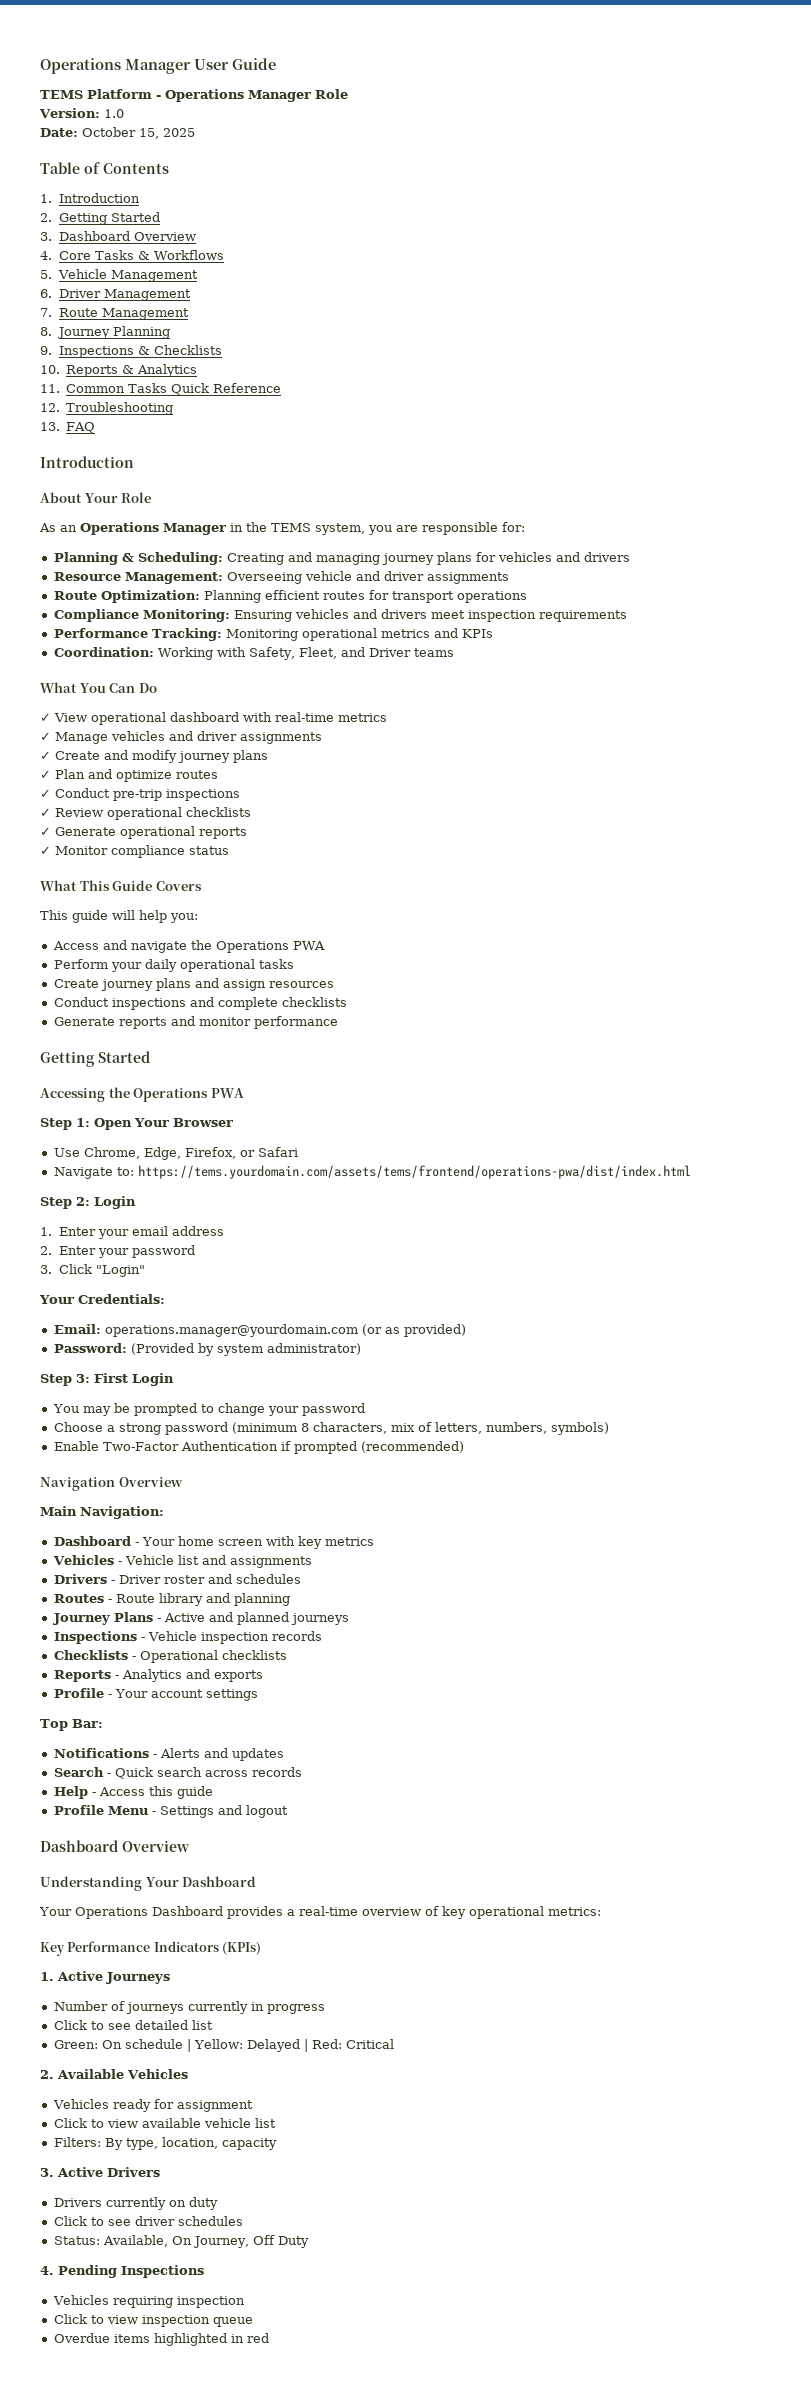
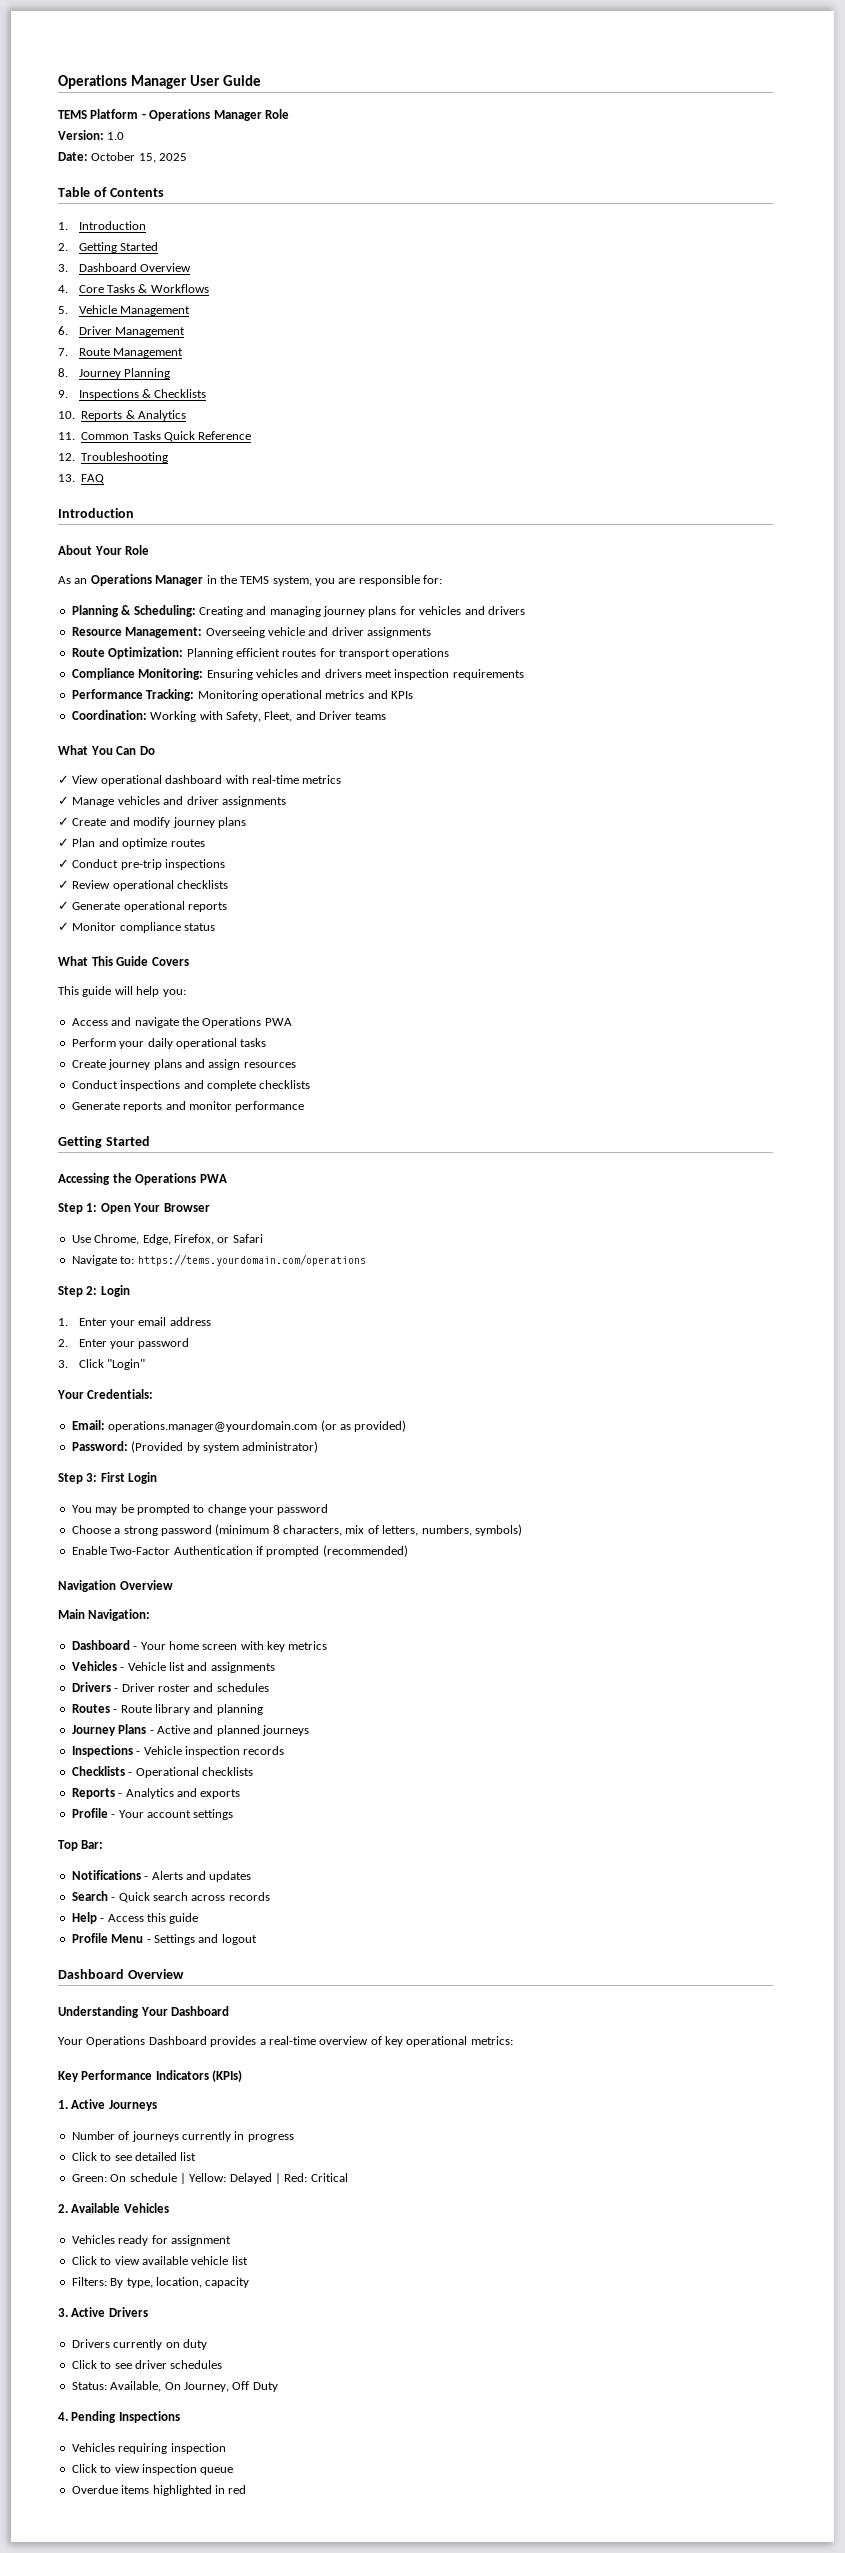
- Navigate to: https://tems.yourdomain.com/assets/tems/frontend/operations-pwa/dist/index.html
+ Navigate to: https://tems.yourdomain.com/operations

